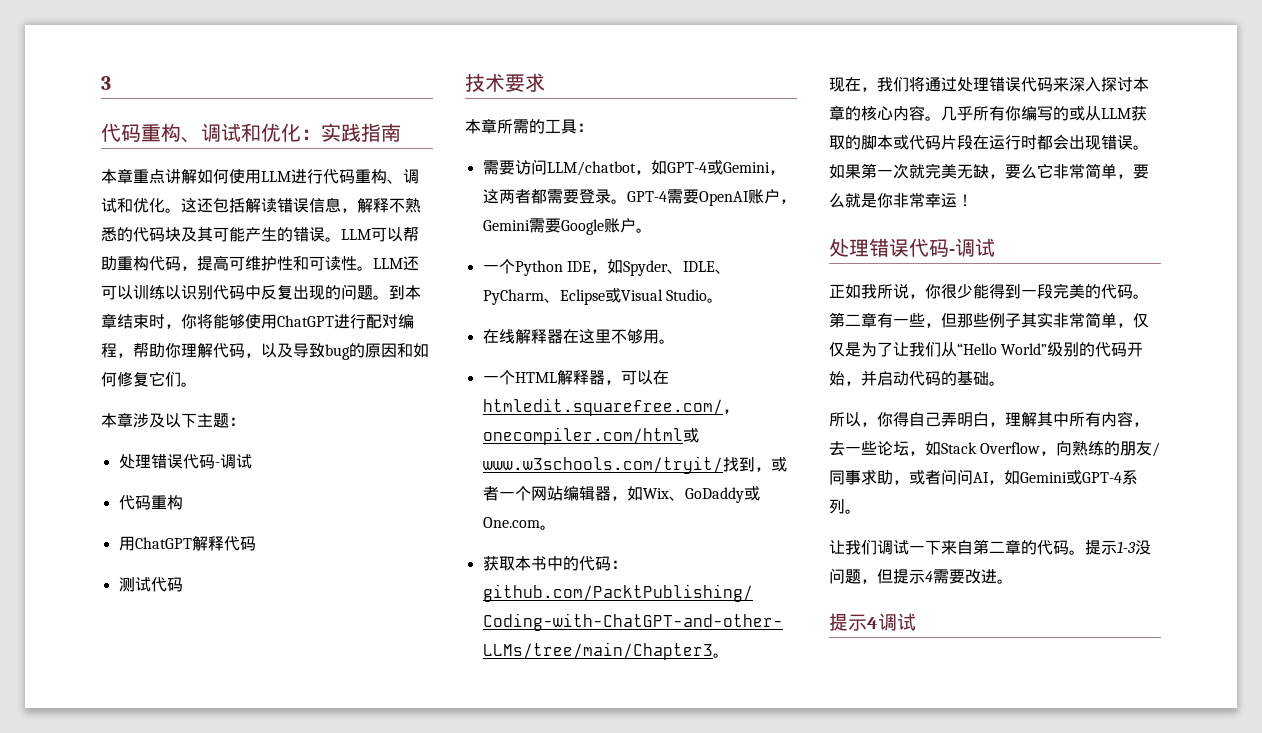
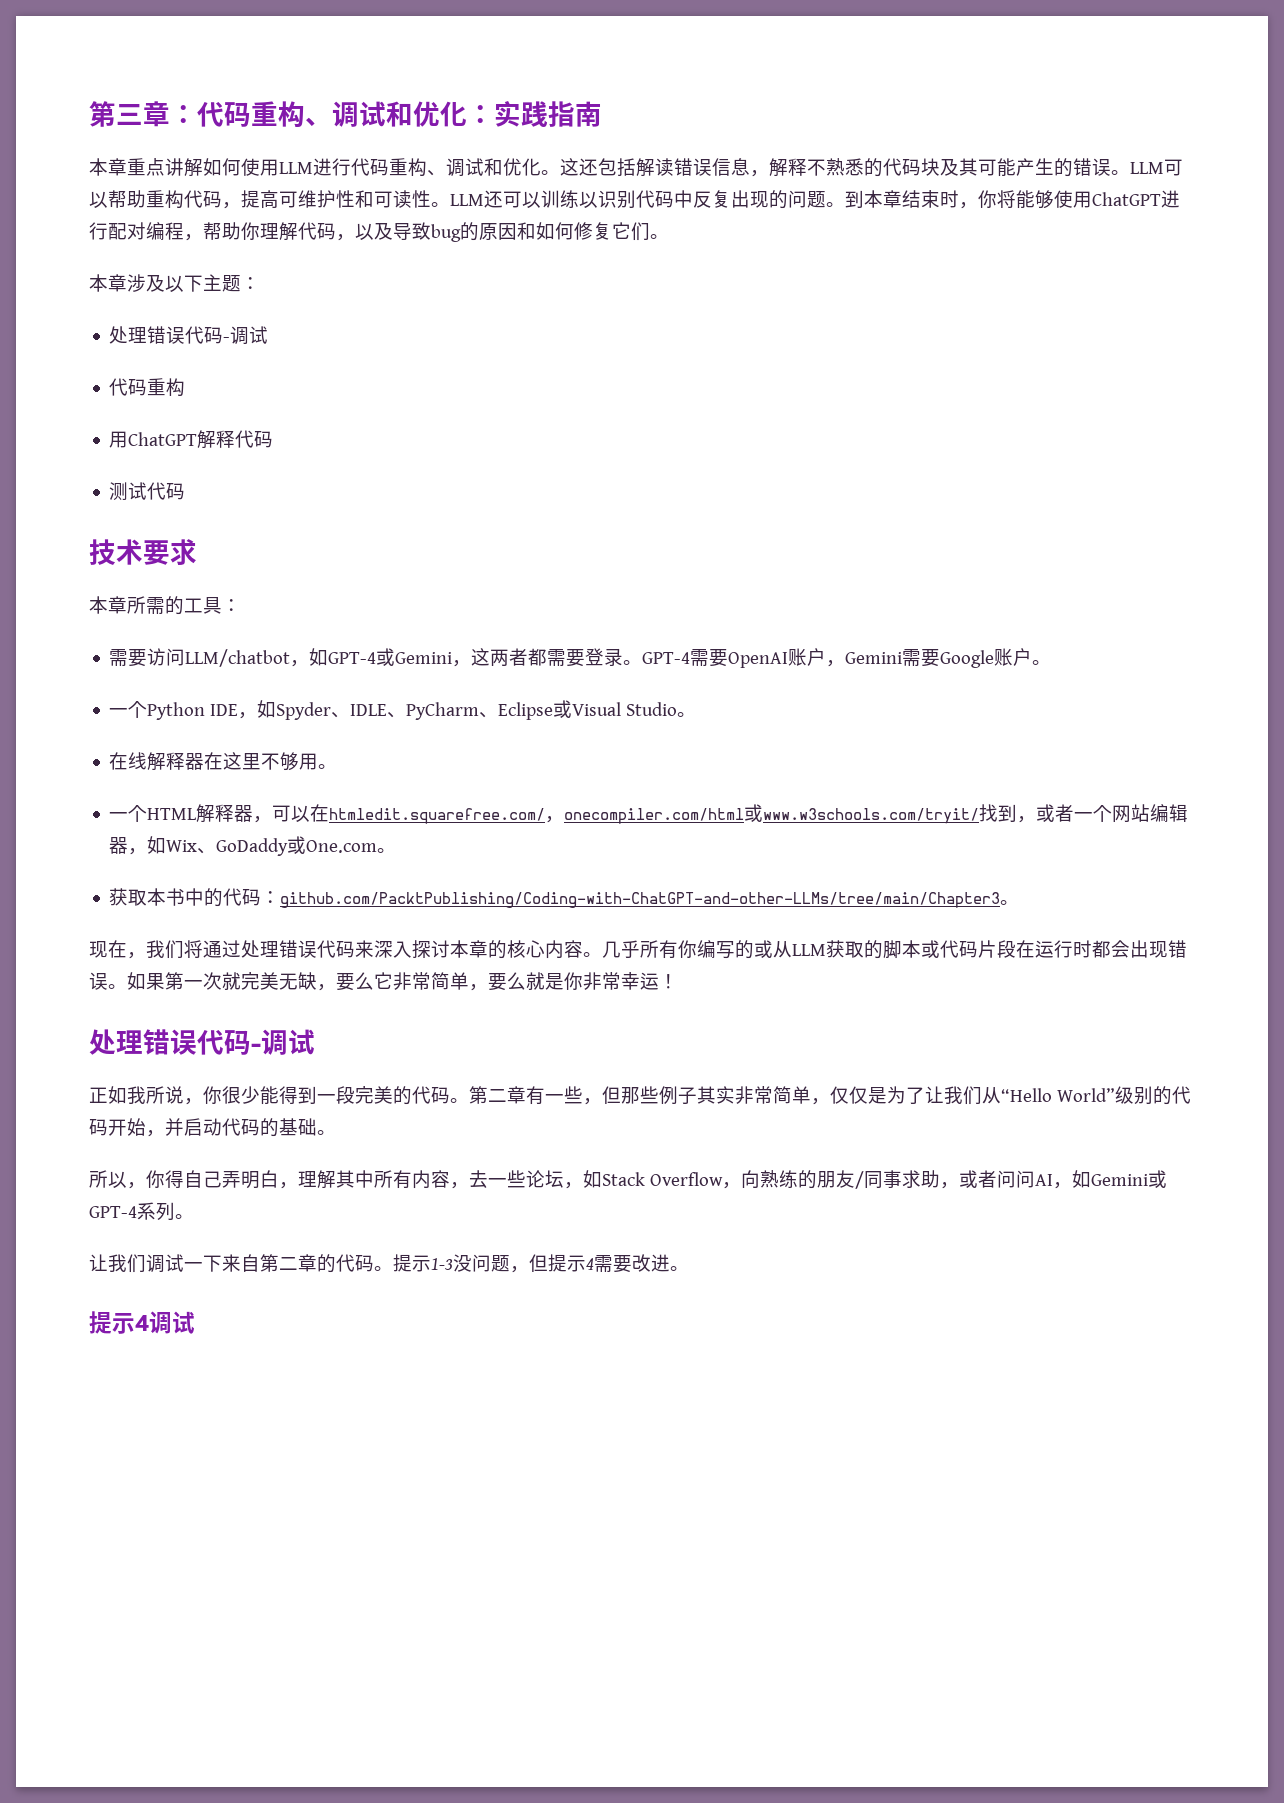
- 3
- 代码重构、调试和优化：实践指南
+ 第三章：代码重构、调试和优化：实践指南

